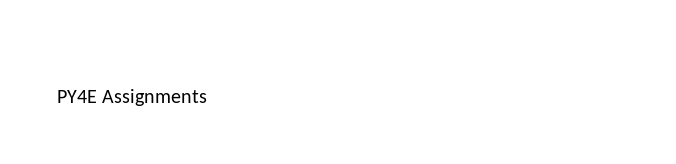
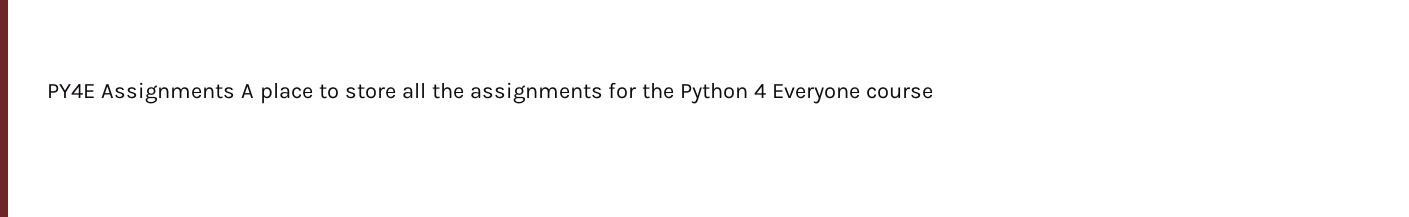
- PY4E Assignments
+ PY4E Assignments A place to store all the assignments for the Python 4 Everyone course

